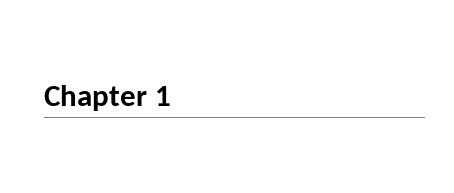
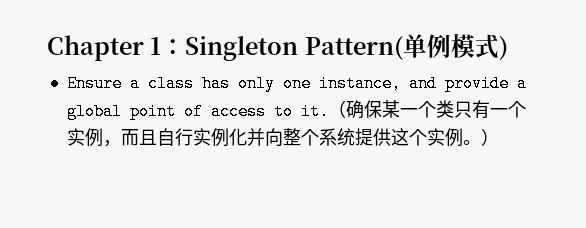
- Chapter 1
+ Chapter 1：Singleton Pattern(单例模式)
+ Ensure a class has only one instance, and provide a global point of access to it.（确保某一个类只有一个实例，而且自行实例化并向整个系统提供这个实例。）

